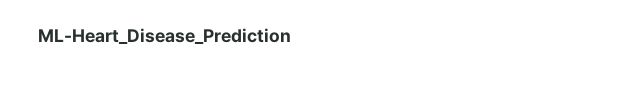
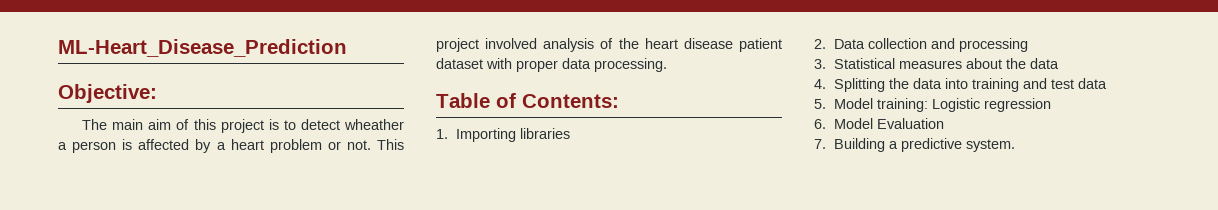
+ Objective:
+ The main aim of this project is to detect wheather a person is affected by a heart problem or not. This project involved analysis of the heart disease patient dataset with proper data processing.
+ Table of Contents:
+ 1. Importing libraries
+ 2. Data collection and processing
+ 3. Statistical measures about the data
+ 4. Splitting the data into training and test data
+ 5. Model training: Logistic regression
+ 6. Model Evaluation
+ 7. Building a predictive system.

